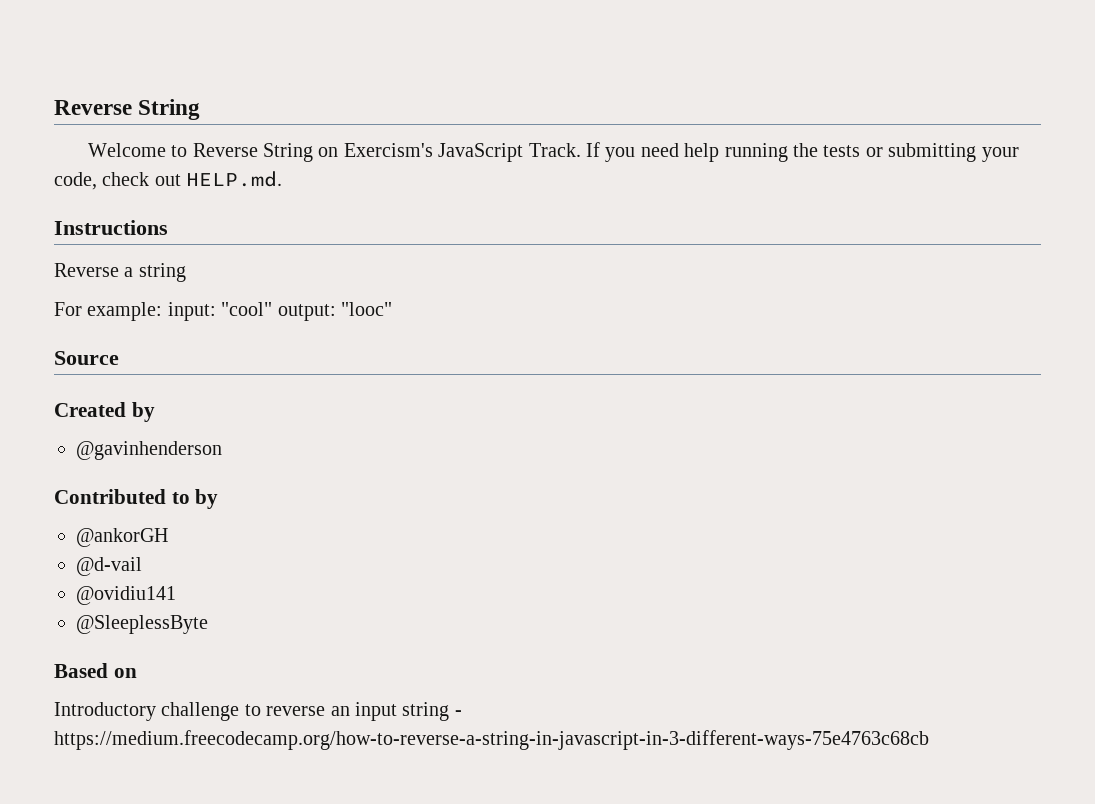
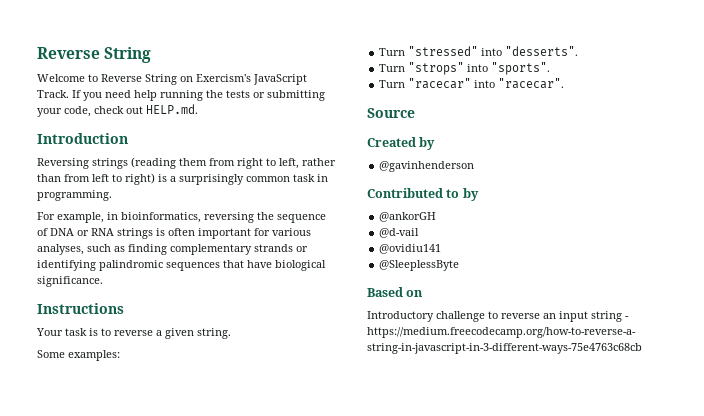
+ Introduction
+ Reversing strings (reading them from right to left, rather than from left to right) is a surprisingly common task in programming.
+ For example, in bioinformatics, reversing the sequence of DNA or RNA strings is often important for various analyses, such as finding complementary strands or identifying palindromic sequences that have biological significance.
  Instructions
- Reverse a string
- For example: input: "cool" output: "looc"
+ Your task is to reverse a given string.
+ Some examples:
+ Turn "stressed" into "desserts".
+ Turn "strops" into "sports".
+ Turn "racecar" into "racecar".

